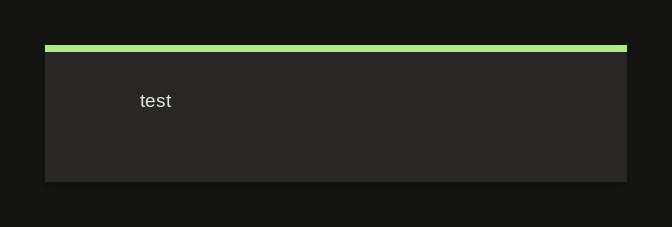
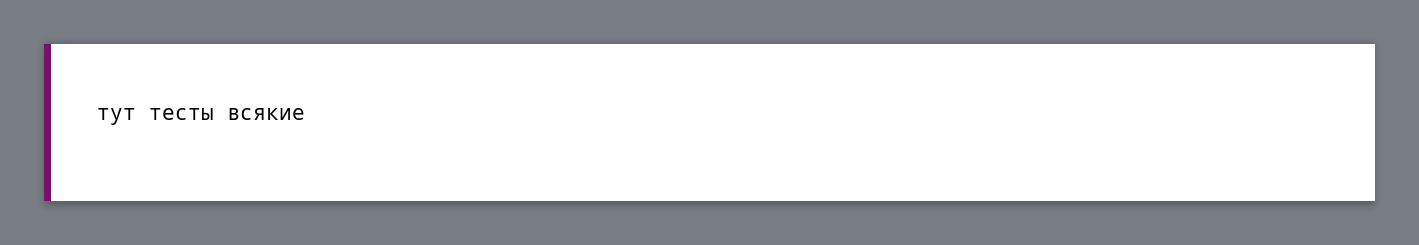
- test
+ тут тесты всякие

